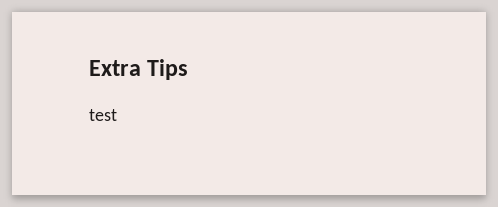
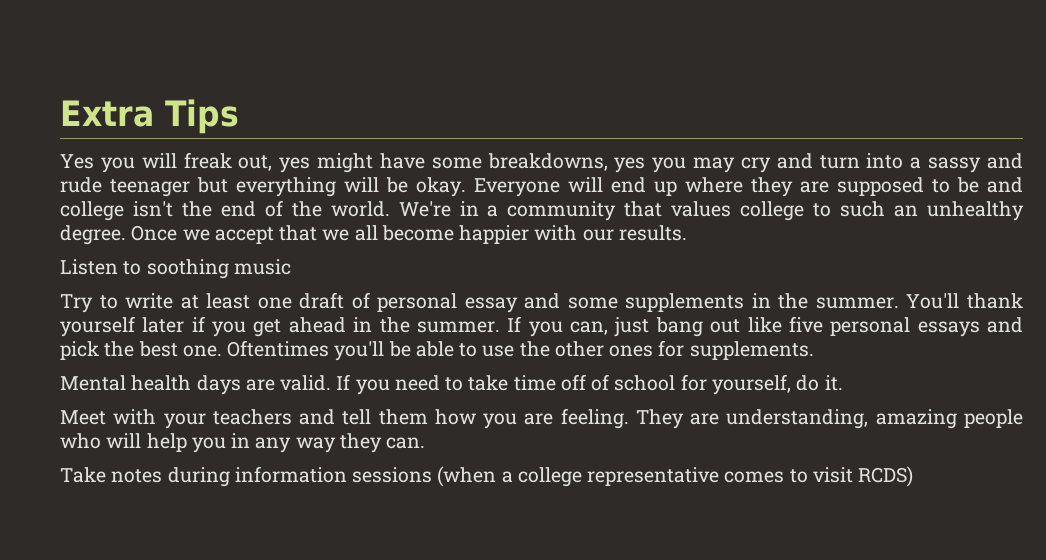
- test
+ Yes you will freak out, yes might have some breakdowns, yes you may cry and turn into a sassy and rude teenager but everything will be okay. Everyone will end up where they are supposed to be and college isn't the end of the world. We're in a community that values college to such an unhealthy degree. Once we accept that we all become happier with our results.
+ Listen to soothing music
+ Try to write at least one draft of personal essay and some supplements in the summer. You'll thank yourself later if you get ahead in the summer. If you can, just bang out like five personal essays and pick the best one. Oftentimes you'll be able to use the other ones for supplements.
+ Mental health days are valid. If you need to take time off of school for yourself, do it.
+ Meet with your teachers and tell them how you are feeling. They are understanding, amazing people who will help you in any way they can.
+ Take notes during information sessions (when a college representative comes to visit RCDS)

